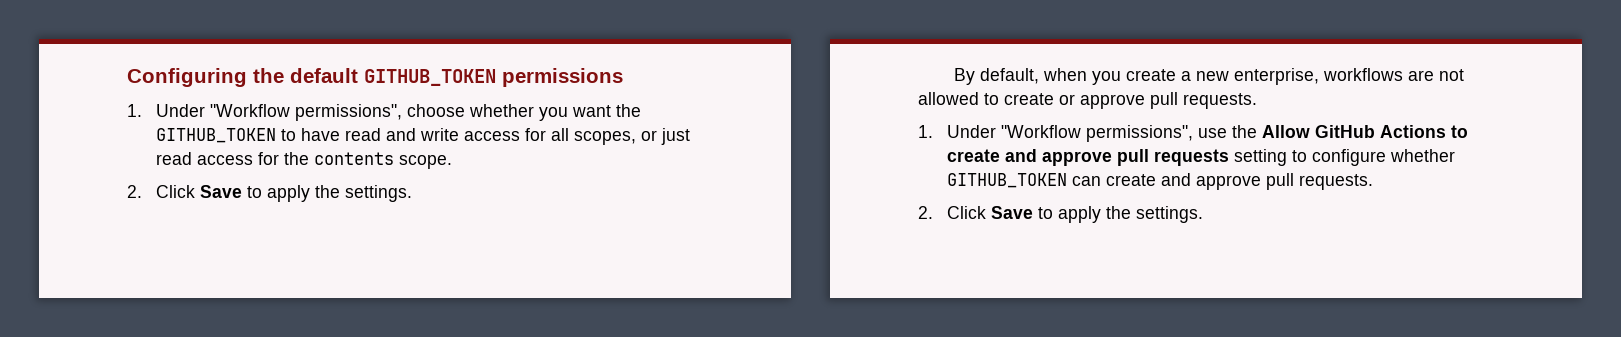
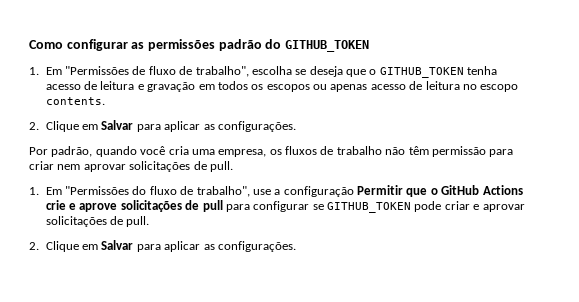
- Configuring the default GITHUB_TOKEN permissions
- 1. Under "Workflow permissions", choose whether you want the GITHUB_TOKEN to have read and write access for all scopes, or just read access for the contents scope.
- 2. Click Save to apply the settings.
- By default, when you create a new enterprise, workflows are not allowed to create or approve pull requests.
- 1. Under "Workflow permissions", use the Allow GitHub Actions to create and approve pull requests setting to configure whether GITHUB_TOKEN can create and approve pull requests.
- 2. Click Save to apply the settings.
+ Como configurar as permissões padrão do GITHUB_TOKEN
+ 1. Em "Permissões de fluxo de trabalho", escolha se deseja que o GITHUB_TOKEN tenha acesso de leitura e gravação em todos os escopos ou apenas acesso de leitura no escopo contents.
+ 2. Clique em Salvar para aplicar as configurações.
+ Por padrão, quando você cria uma empresa, os fluxos de trabalho não têm permissão para criar nem aprovar solicitações de pull.
+ 1. Em "Permissões do fluxo de trabalho", use a configuração Permitir que o GitHub Actions crie e aprove solicitações de pull para configurar se GITHUB_TOKEN pode criar e aprovar solicitações de pull.
+ 2. Clique em Salvar para aplicar as configurações.

